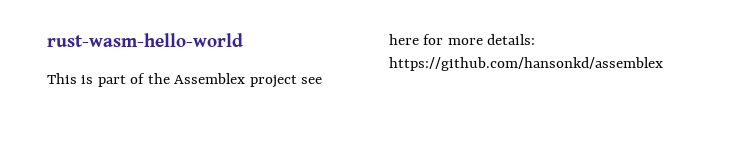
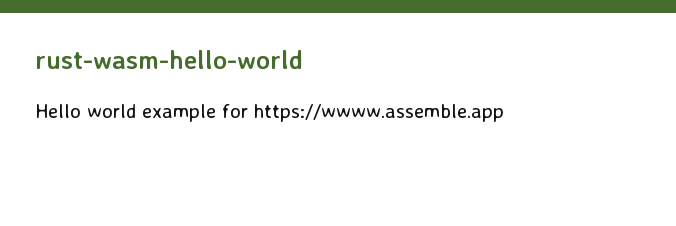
- This is part of the Assemblex project see here for more details: https://github.com/hansonkd/assemblex
+ Hello world example for https://wwww.assemble.app

